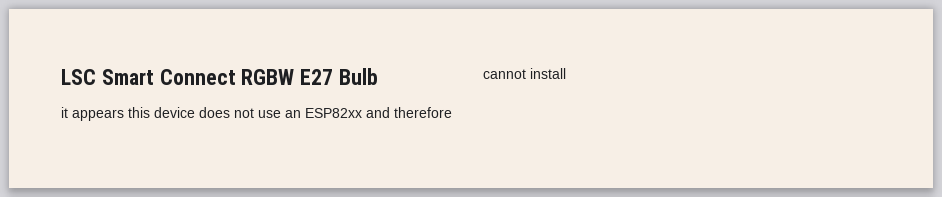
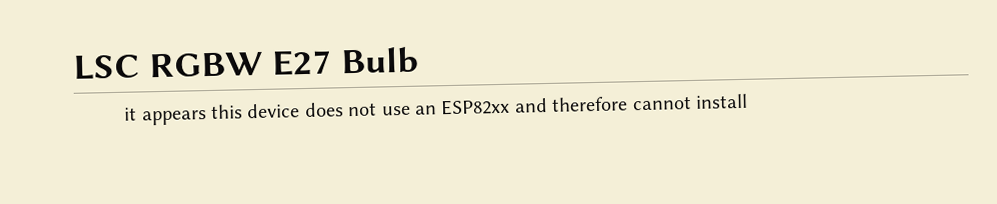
- LSC Smart Connect RGBW E27 Bulb
+ LSC RGBW E27 Bulb

